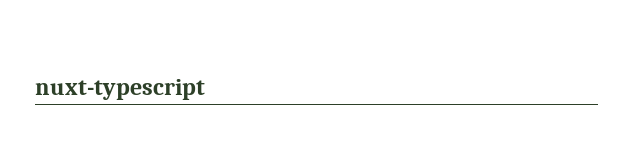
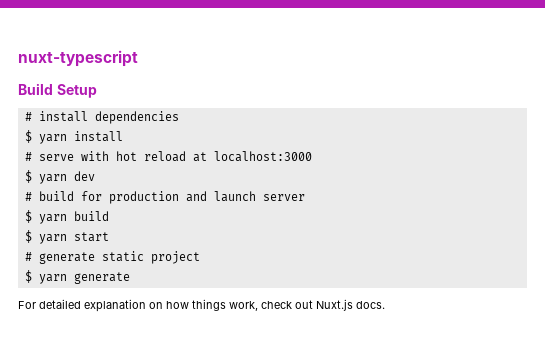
+ Build Setup
+ # install dependencies
+ $ yarn install
+ # serve with hot reload at localhost:3000
+ $ yarn dev
+ # build for production and launch server
+ $ yarn build
+ $ yarn start
+ # generate static project
+ $ yarn generate
+ For detailed explanation on how things work, check out Nuxt.js docs.

